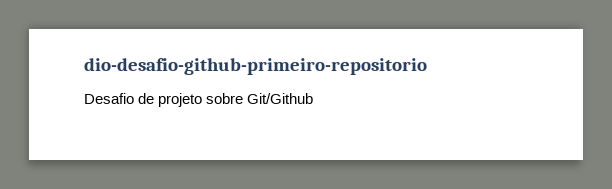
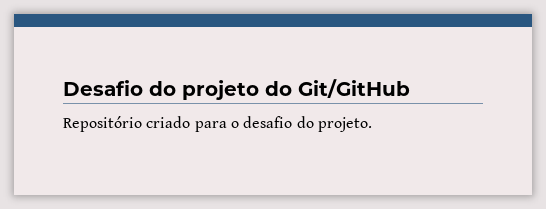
- dio-desafio-github-primeiro-repositorio
- Desafio de projeto sobre Git/Github
+ Desafio do projeto do Git/GitHub
+ Repositório criado para o desafio do projeto.

